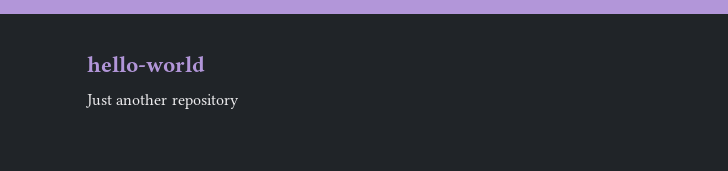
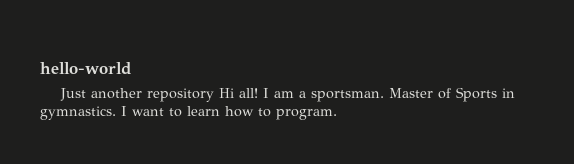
- Just another repository
+ Just another repository Hi all! I am a sportsman. Master of Sports in gymnastics. I want to learn how to program.

